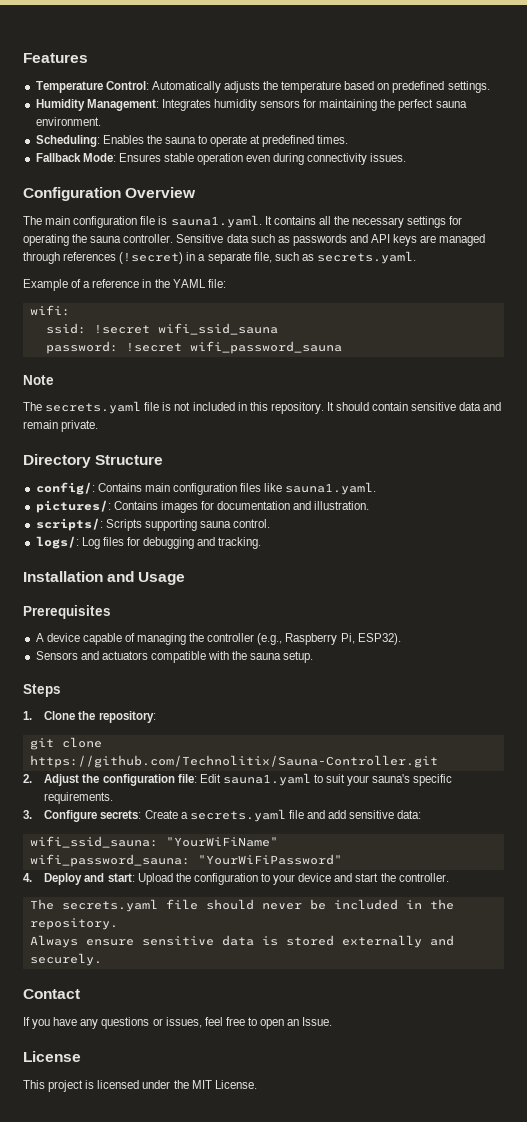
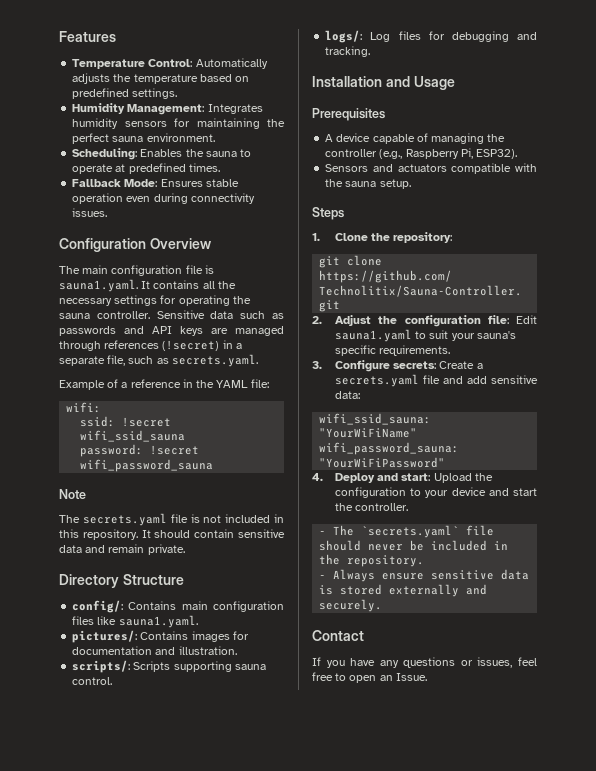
- The secrets.yaml file should never be included in the repository.
+ - The `secrets.yaml` file should never be included in the repository.
- Always ensure sensitive data is stored externally and securely.
+ - Always ensure sensitive data is stored externally and securely.
- License
- This project is licensed under the MIT License.

